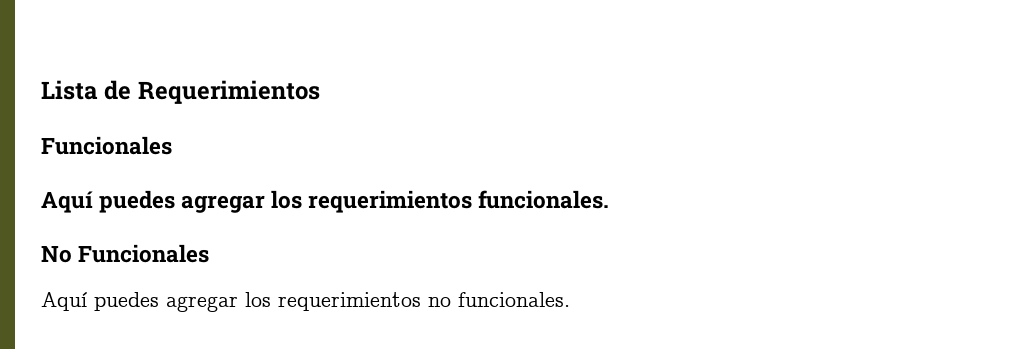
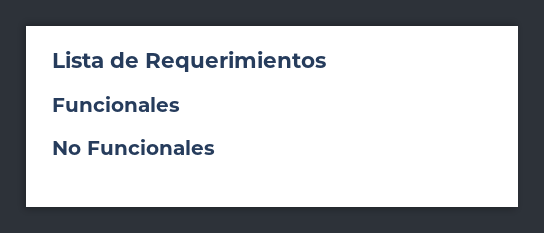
- Aquí puedes agregar los requerimientos funcionales.
  No Funcionales
- Aquí puedes agregar los requerimientos no funcionales.

